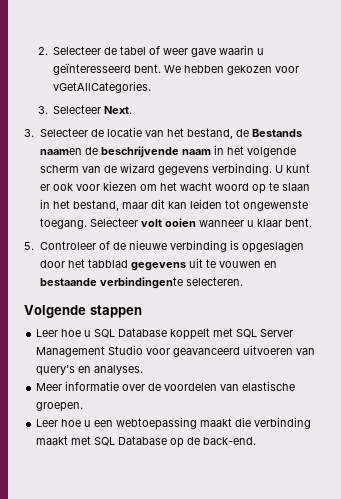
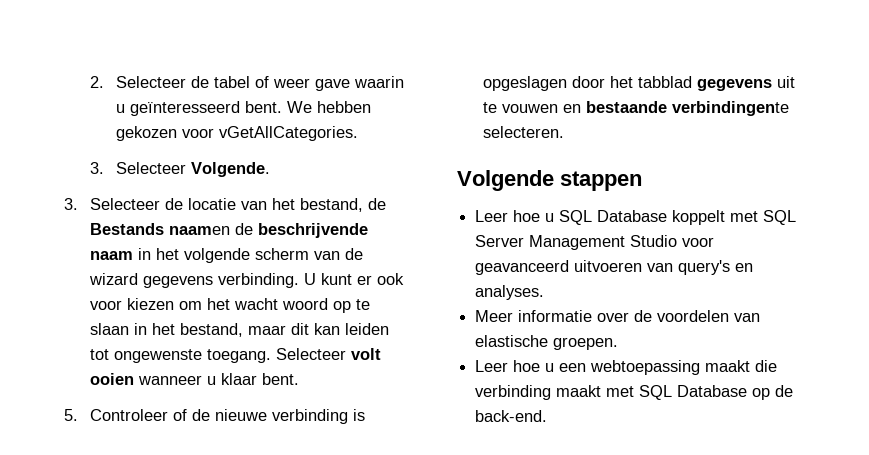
- 3. Selecteer Next.
+ 3. Selecteer Volgende.

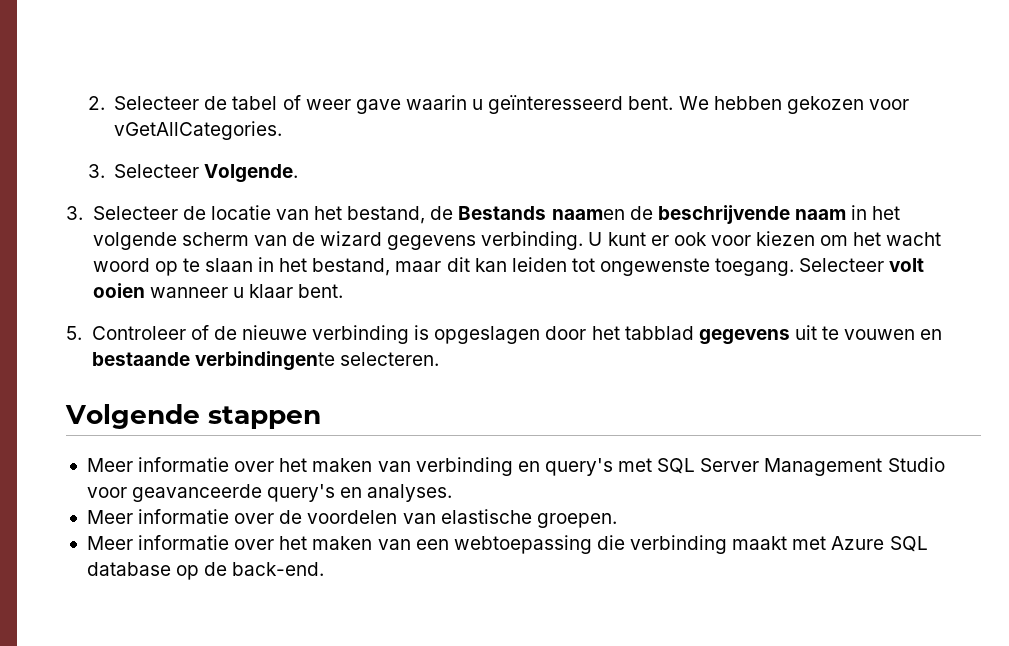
- Leer hoe u SQL Database koppelt met SQL Server Management Studio voor geavanceerd uitvoeren van query's en analyses.
+ Meer informatie over het maken van verbinding en query's met SQL Server Management Studio voor geavanceerde query's en analyses.
- Leer hoe u een webtoepassing maakt die verbinding maakt met SQL Database op de back-end.
+ Meer informatie over het maken van een webtoepassing die verbinding maakt met Azure SQL database op de back-end.

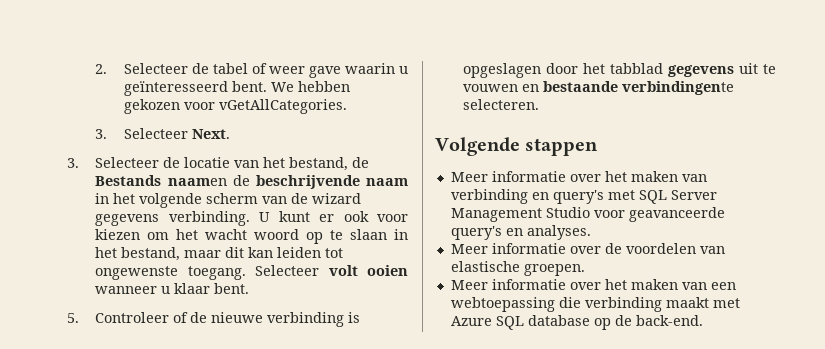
- 3. Selecteer Volgende.
+ 3. Selecteer Next.

